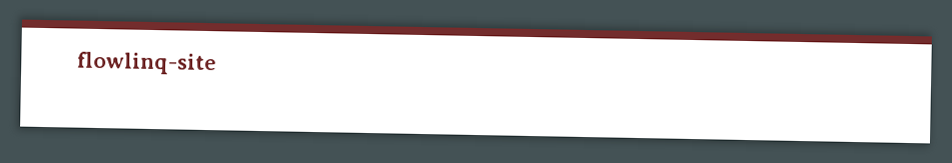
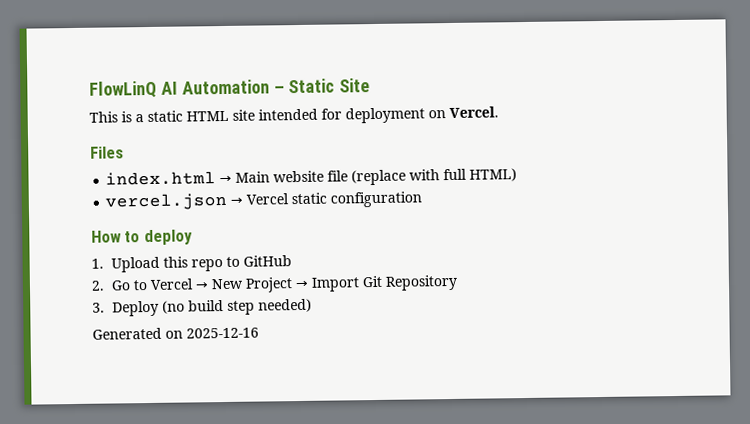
- flowlinq-site
+ FlowLinQ AI Automation – Static Site
+ This is a static HTML site intended for deployment on Vercel.
+ Files
+ index.html → Main website file (replace with full HTML)
+ vercel.json → Vercel static configuration
+ How to deploy
+ 1. Upload this repo to GitHub
+ 2. Go to Vercel → New Project → Import Git Repository
+ 3. Deploy (no build step needed)
+ Generated on 2025-12-16

